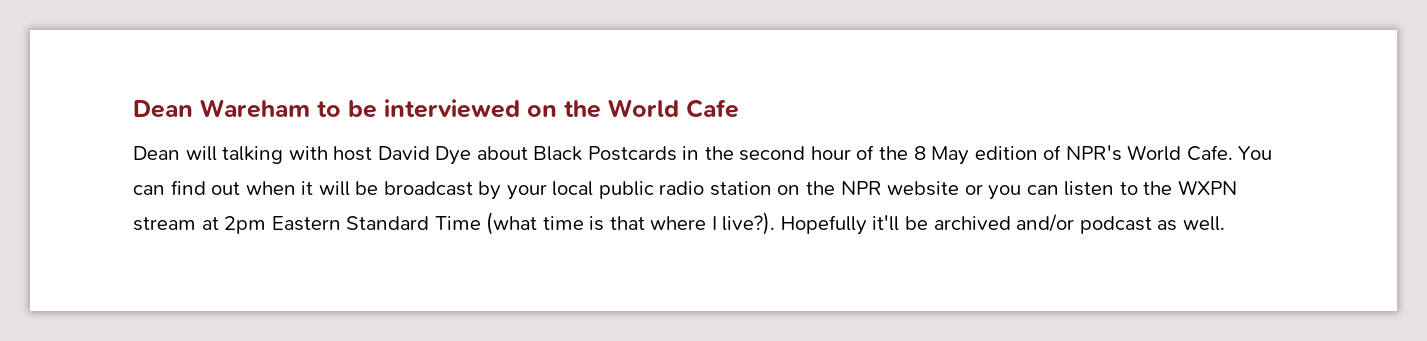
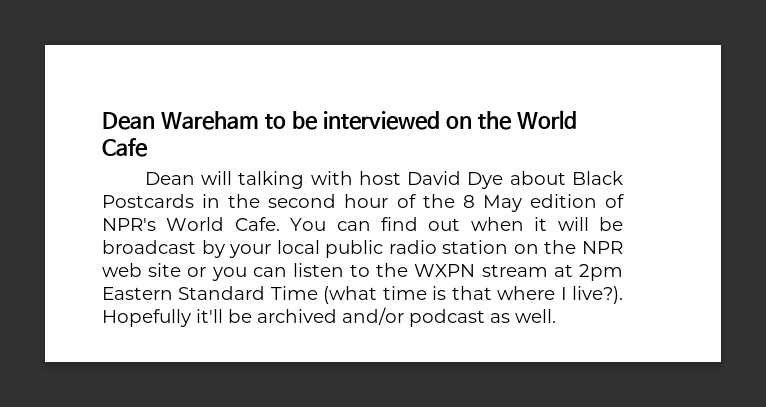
- You can find out when it will be broadcast by your local public radio station on the NPR website or you can listen to the WXPN stream at 2pm Eastern Standard Time (what time is that where I live?).
+ You can find out when it will be broadcast by your local public radio station on the NPR web site or you can listen to the WXPN stream at 2pm Eastern Standard Time (what time is that where I live?).

